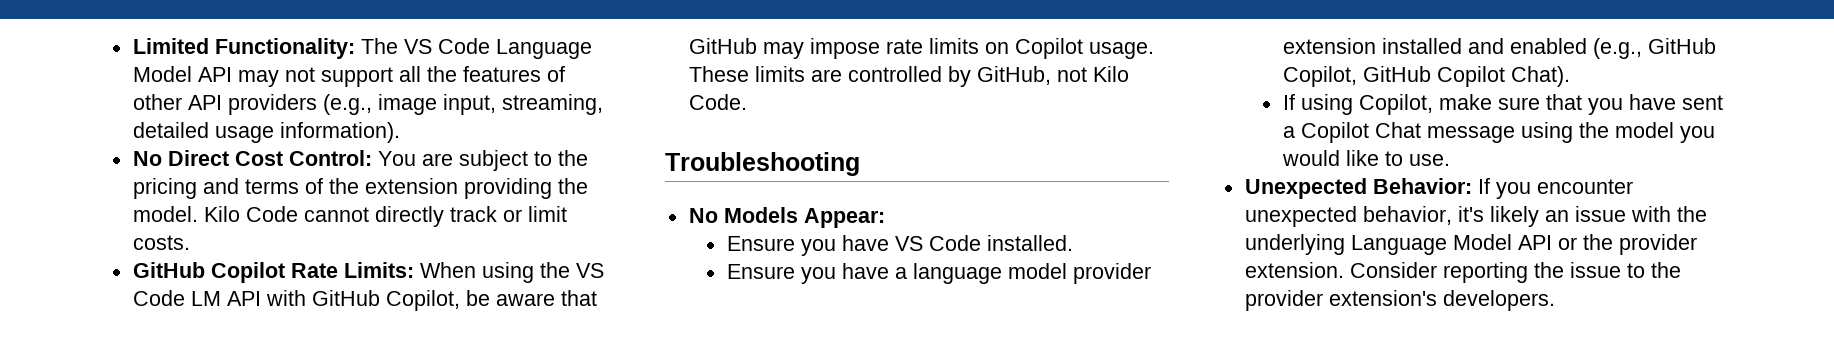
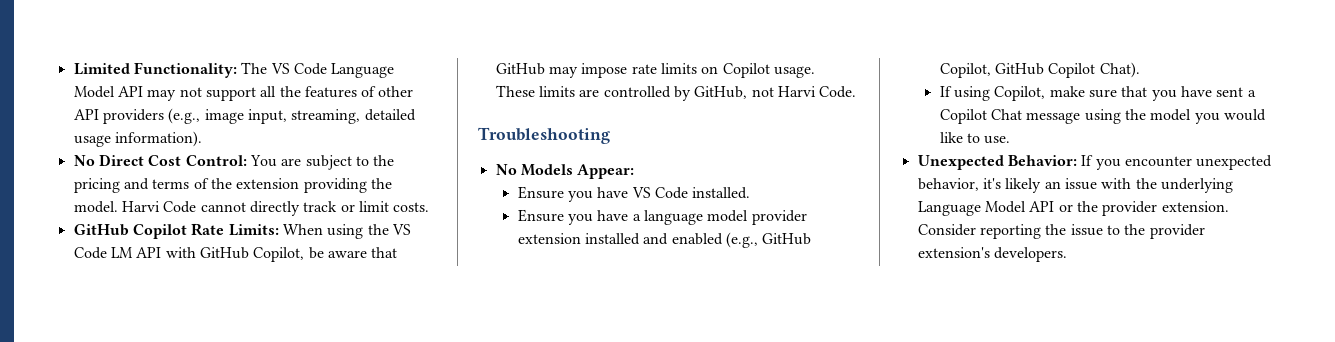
- Kilo Code cannot directly track or limit costs.
+ Harvi Code cannot directly track or limit costs.
- These limits are controlled by GitHub, not Kilo Code.
+ These limits are controlled by GitHub, not Harvi Code.

